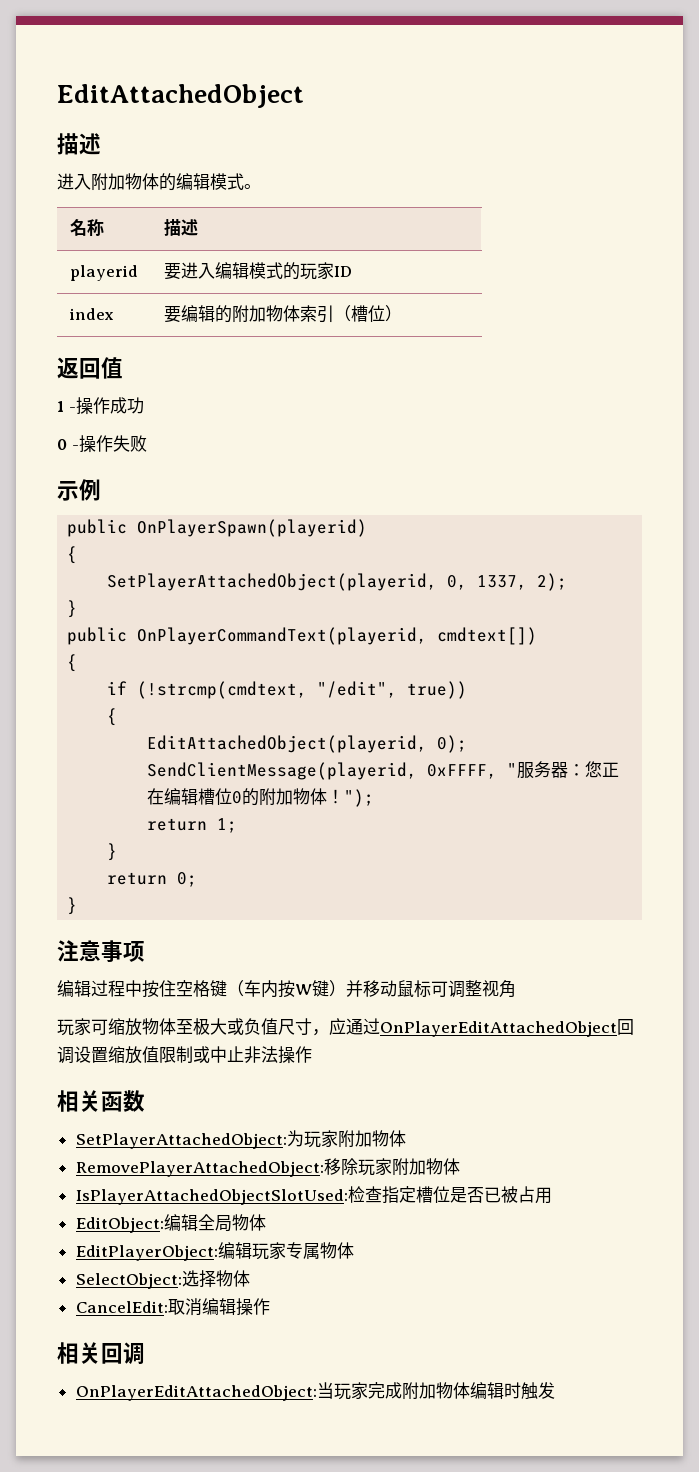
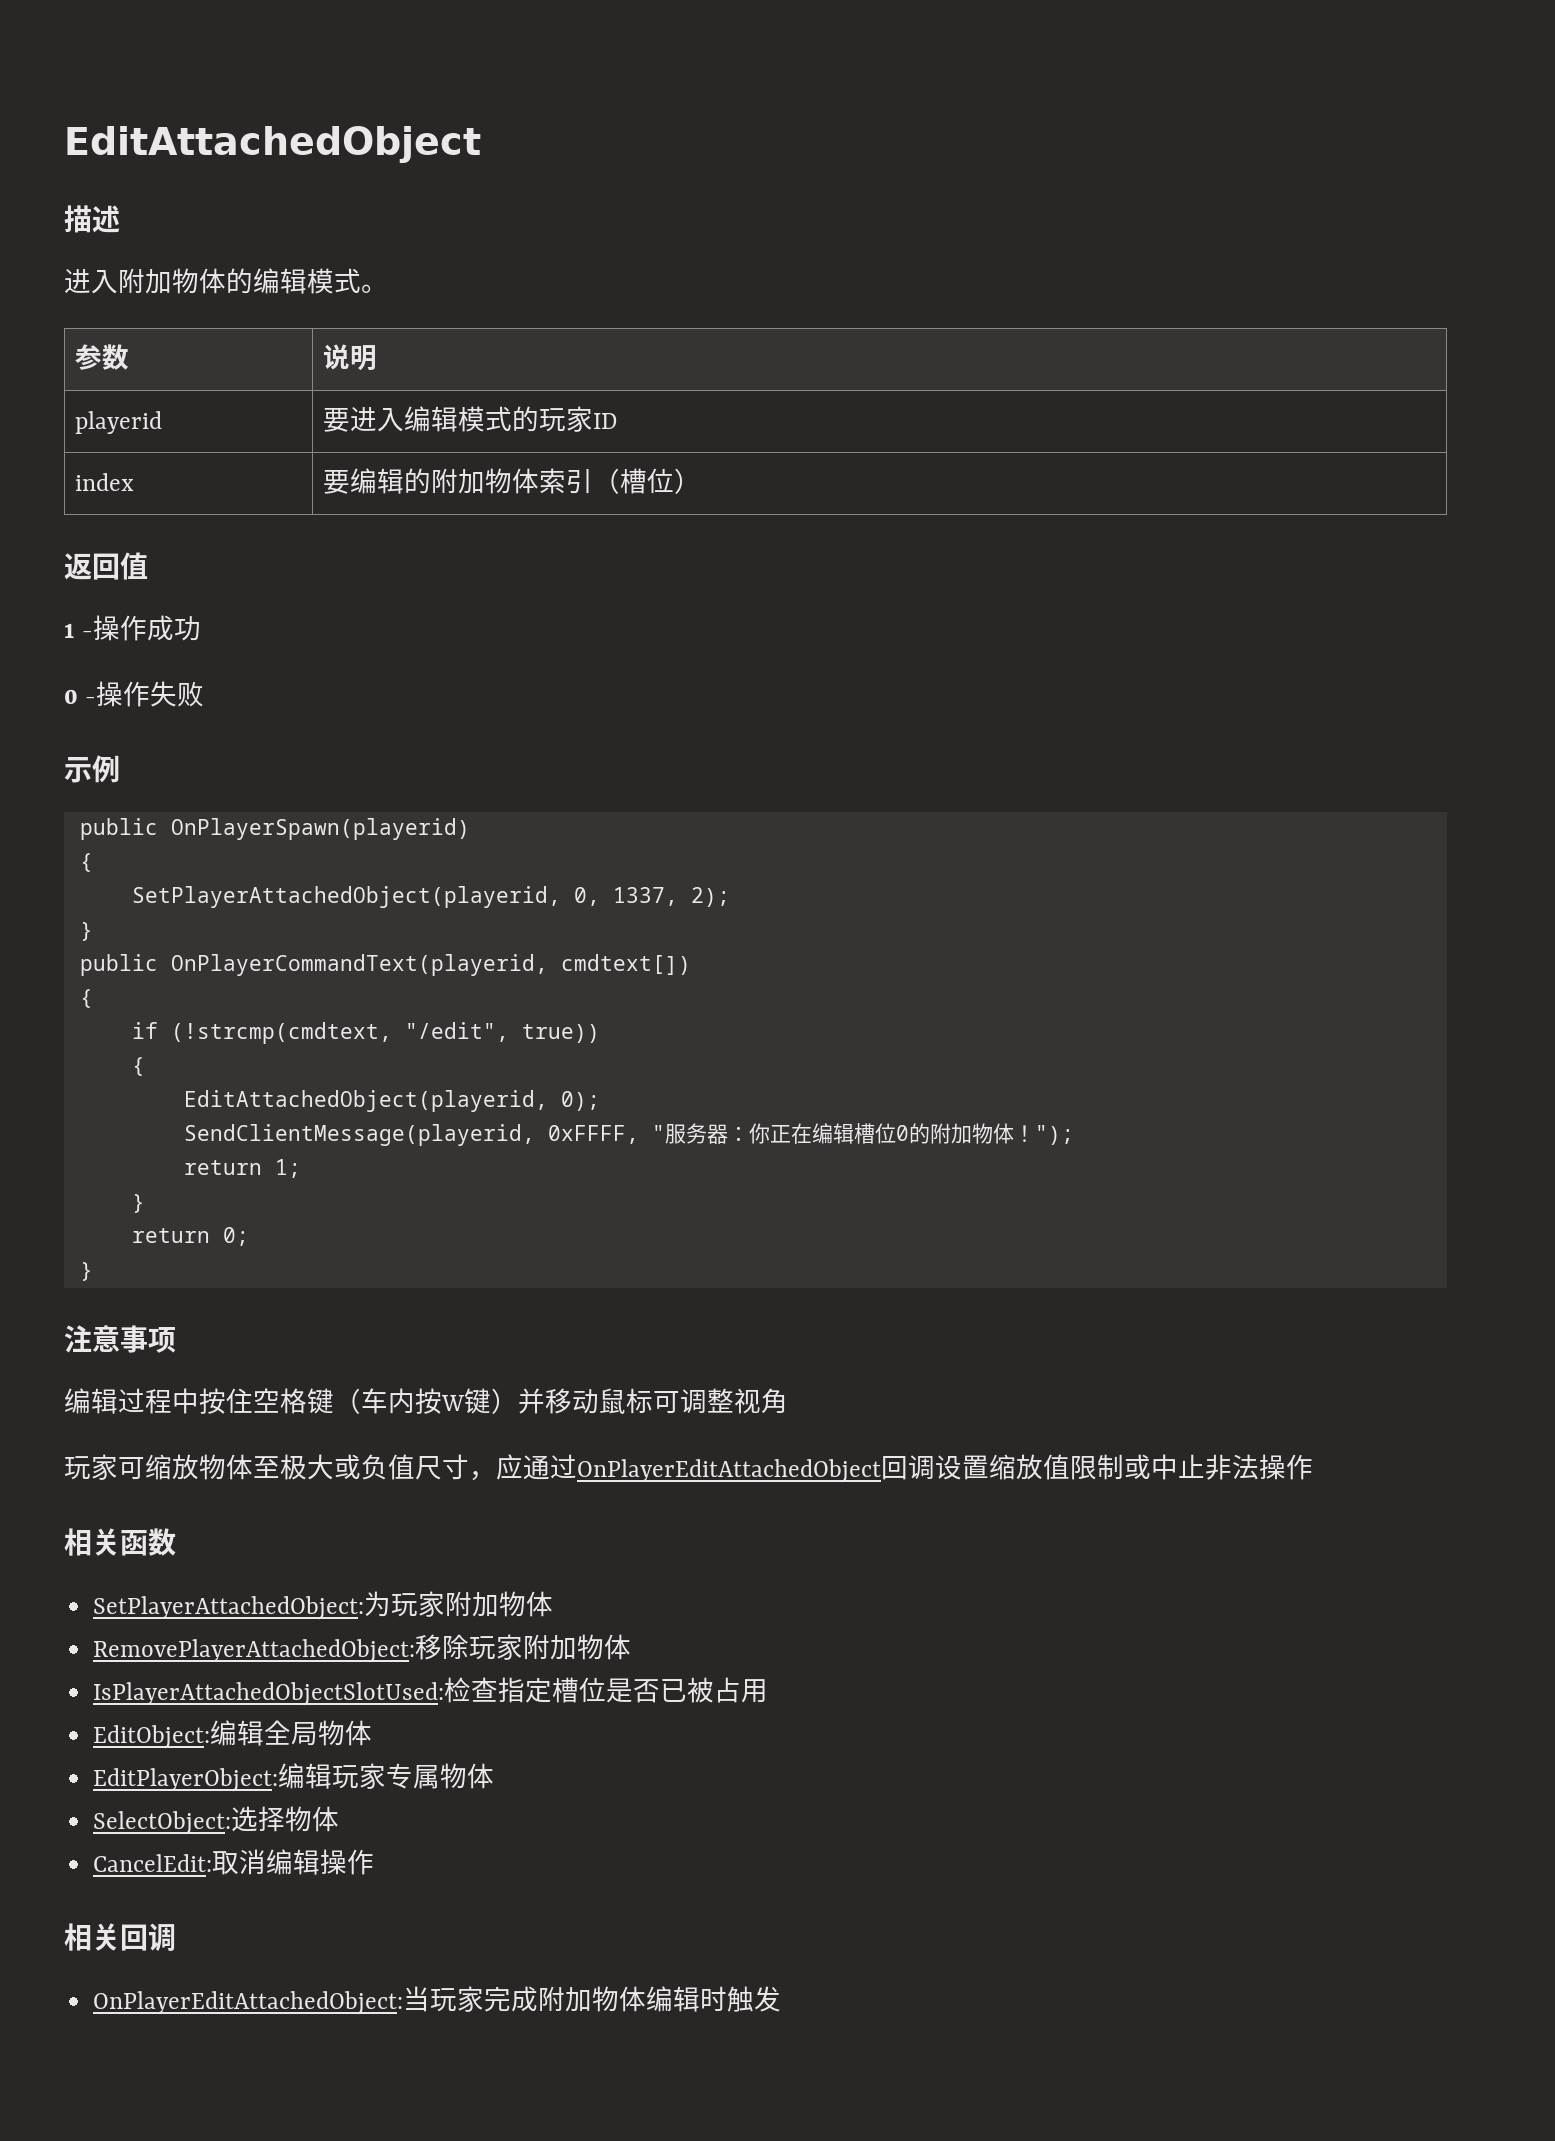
- 名称 | 描述
+ 参数 | 说明
- SendClientMessage(playerid, 0xFFFF, "服务器：您正在编辑槽位0的附加物体！
+ SendClientMessage(playerid, 0xFFFF, "服务器：你正在编辑槽位0的附加物体！

